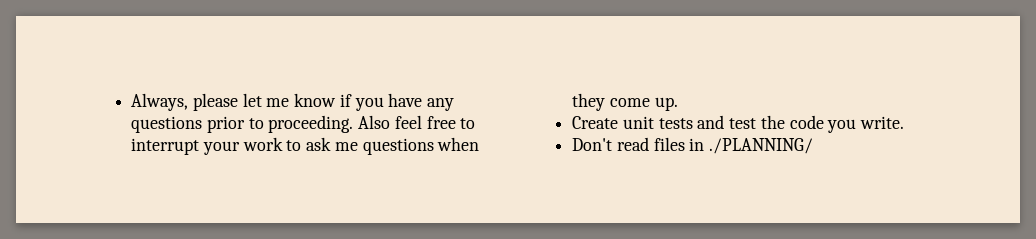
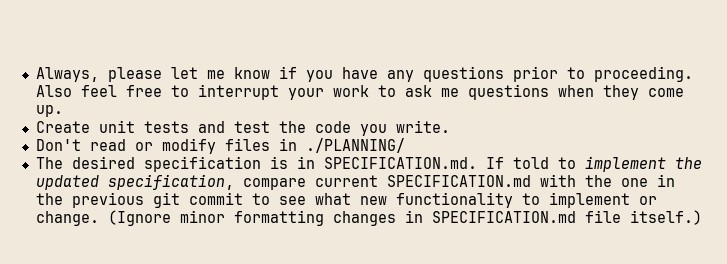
- Don't read files in ./PLANNING/
+ Don't read or modify files in ./PLANNING/
+ The desired specification is in SPECIFICATION.md. If told to implement the updated specification, compare current SPECIFICATION.md with the one in the previous git commit to see what new functionality to implement or change. (Ignore minor formatting changes in SPECIFICATION.md file itself.)

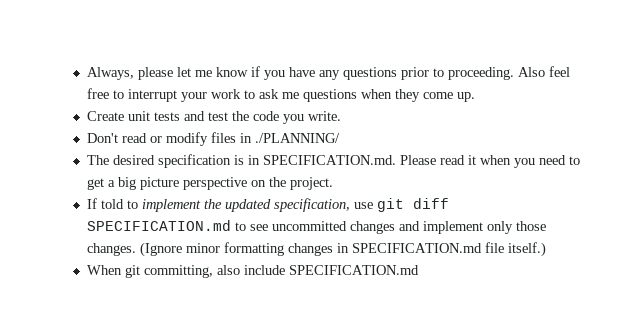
- The desired specification is in SPECIFICATION.md. If told to implement the updated specification, compare current SPECIFICATION.md with the one in the previous git commit to see what new functionality to implement or change.
+ The desired specification is in SPECIFICATION.md. Please read it when you need to get a big picture perspective on the project.
+ If told to implement the updated specification, use git diff SPECIFICATION.md to see uncommitted changes and implement only those changes.
+ When git committing, also include SPECIFICATION.md

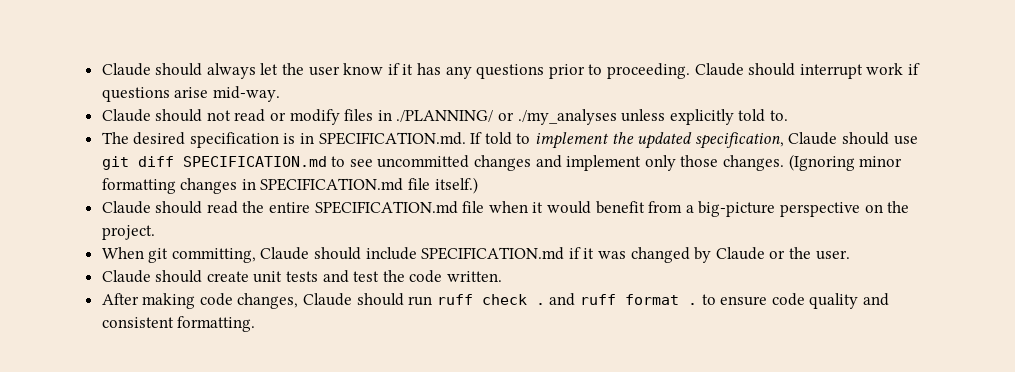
- Always, please let me know if you have any questions prior to proceeding.
+ Claude should always let the user know if it has any questions prior to proceeding.
- Also feel free to interrupt your work to ask me questions when they come up.
- Create unit tests and test the code you write.
- Don't read or modify files in ./PLANNING/
+ Claude should interrupt work if questions arise mid-way.
+ Claude should not read or modify files in ./PLANNING/ or ./my_analyses unless explicitly told to.
- The desired specification is in SPECIFICATION.md. Please read it when you need to get a big picture perspective on the project.
- If told to implement the updated specification, use git diff SPECIFICATION.md to see uncommitted changes and implement only those changes.
+ The desired specification is in SPECIFICATION.md. If told to implement the updated specification, Claude should use git diff SPECIFICATION.md to see uncommitted changes and implement only those changes.
- (Ignore minor formatting changes in SPECIFICATION.md file itself.)
+ (Ignoring minor formatting changes in SPECIFICATION.md file itself.)
- When git committing, also include SPECIFICATION.md
+ Claude should read the entire SPECIFICATION.md file when it would benefit from a big-picture perspective on the project.
+ When git committing, Claude should include SPECIFICATION.md if it was changed by Claude or the user.
+ Claude should create unit tests and test the code written.
+ After making code changes, Claude should run ruff check . and ruff format . to ensure code quality and consistent formatting.

